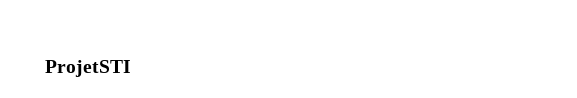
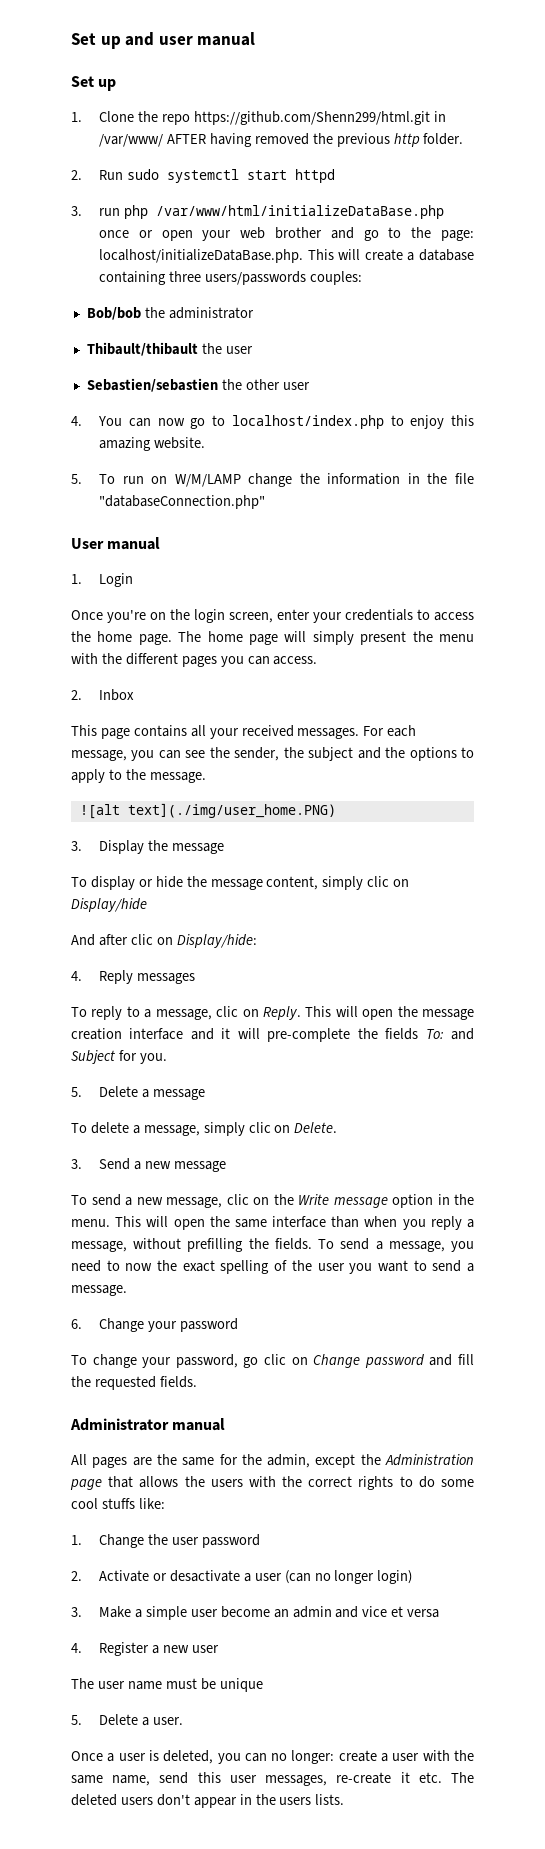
- ProjetSTI
+ Set up and user manual
+ Set up
+ 1. Clone the repo https://github.com/Shenn299/html.git in /var/www/ AFTER having removed the previous http folder.
+ 2. Run sudo systemctl start httpd
+ 3. run php /var/www/html/initializeDataBase.php once or open your web brother and go to the page: localhost/initializeDataBase.php. This will create a database containing three users/passwords couples:
+ Bob/bob the administrator
+ Thibault/thibault the user
+ Sebastien/sebastien the other user
+ 4. You can now go to localhost/index.php to enjoy this amazing website.
+ 5. To run on W/M/LAMP change the information in the file "databaseConnection.php"
+ User manual
+ 1. Login
+ Once you're on the login screen, enter your credentials to access the home page. The home page will simply present the menu with the different pages you can access.
+ 2. Inbox
+ This page contains all your received messages. For each message, you can see the sender, the subject and the options to apply to the message.
+ ![alt text](./img/user_home.PNG)
+ 3. Display the message
+ To display or hide the message content, simply clic on Display/hide
+ And after clic on Display/hide:
+ 4. Reply messages
+ To reply to a message, clic on Reply. This will open the message creation interface and it will pre-complete the fields To: and Subject for you.
+ 5. Delete a message
+ To delete a message, simply clic on Delete.
+ 3. Send a new message
+ To send a new message, clic on the Write message option in the menu. This will open the same interface than when you reply a message, without prefilling the fields. To send a message, you need to now the exact spelling of the user you want to send a message.
+ 6. Change your password
+ To change your password, go clic on Change password and fill the requested fields.
+ Administrator manual
+ All pages are the same for the admin, except the Administration page that allows the users with the correct rights to do some cool stuffs like:
+ 1. Change the user password
+ 2. Activate or desactivate a user (can no longer login)
+ 3. Make a simple user become an admin and vice et versa
+ 4. Register a new user
+ The user name must be unique
+ 5. Delete a user.
+ Once a user is deleted, you can no longer: create a user with the same name, send this user messages, re-create it etc. The deleted users don't appear in the users lists.

